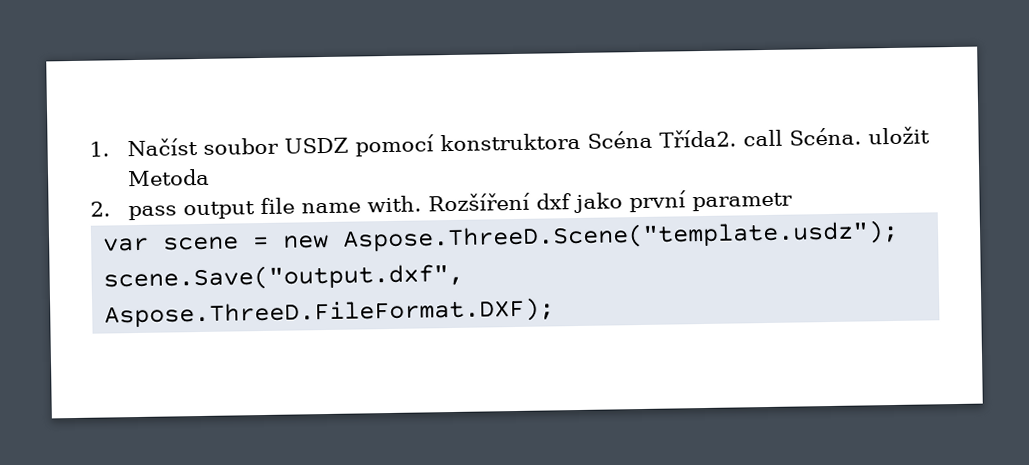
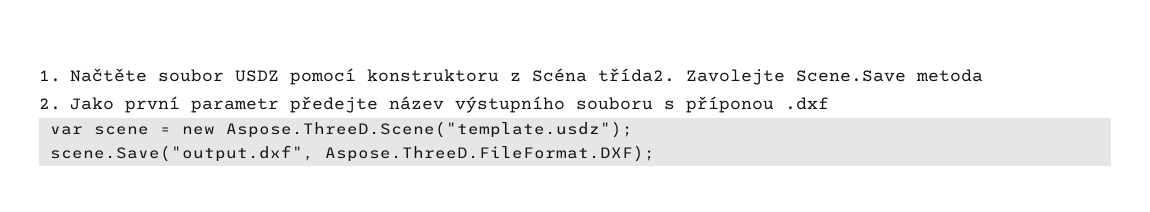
- 1. Načíst soubor USDZ pomocí konstruktora Scéna Třída2. call Scéna. uložit Metoda
- 2. pass output file name with. Rozšíření dxf jako první parametr
+ 1. Načtěte soubor USDZ pomocí konstruktoru z Scéna třída2. Zavolejte Scene.Save metoda
+ 2. Jako první parametr předejte název výstupního souboru s příponou .dxf

